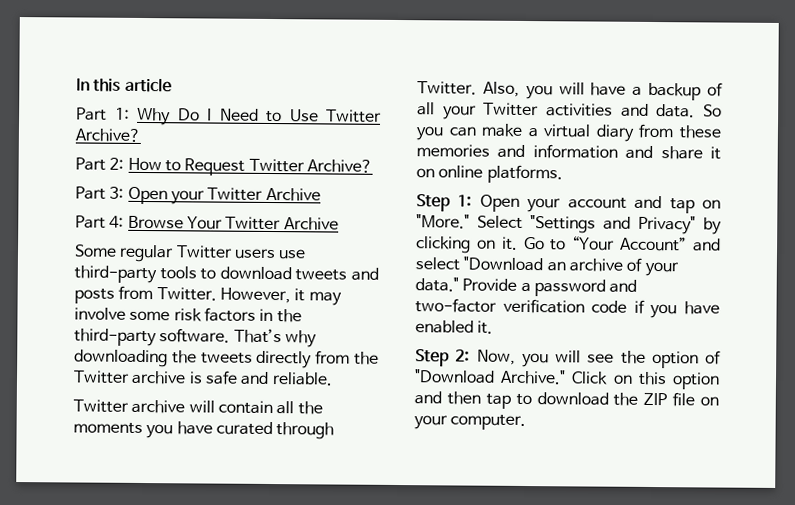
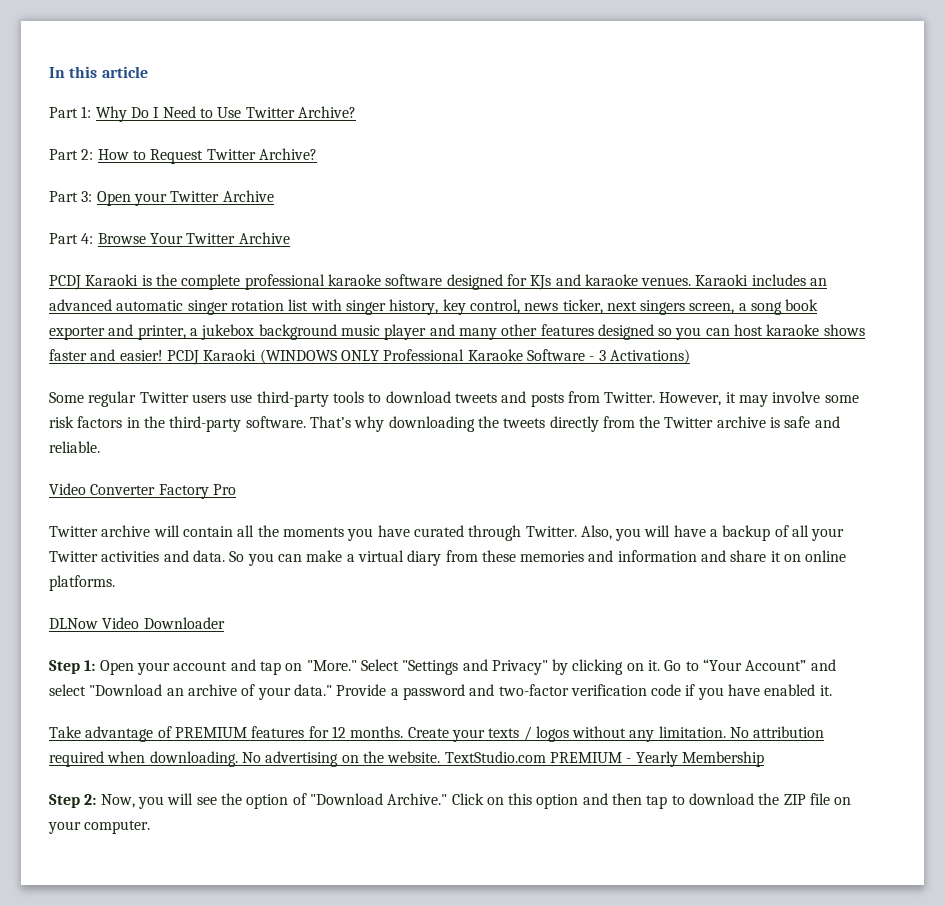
+ PCDJ Karaoki is the complete professional karaoke software designed for KJs and karaoke venues. Karaoki includes an advanced automatic singer rotation list with singer history, key control, news ticker, next singers screen, a song book exporter and printer, a jukebox background music player and many other features designed so you can host karaoke shows faster and easier! PCDJ Karaoki (WINDOWS ONLY Professional Karaoke Software - 3 Activations)
+ Video Converter Factory Pro
+ DLNow Video Downloader
+ Take advantage of PREMIUM features for 12 months. Create your texts / logos without any limitation. No attribution required when downloading. No advertising on the website. TextStudio.com PREMIUM - Yearly Membership

